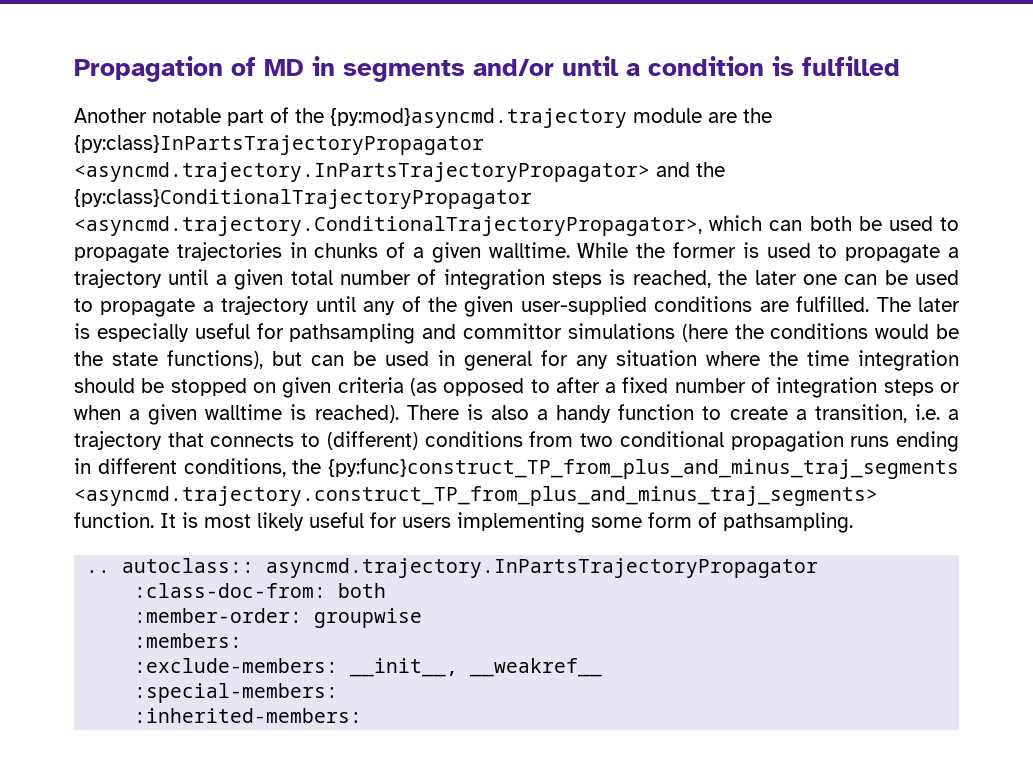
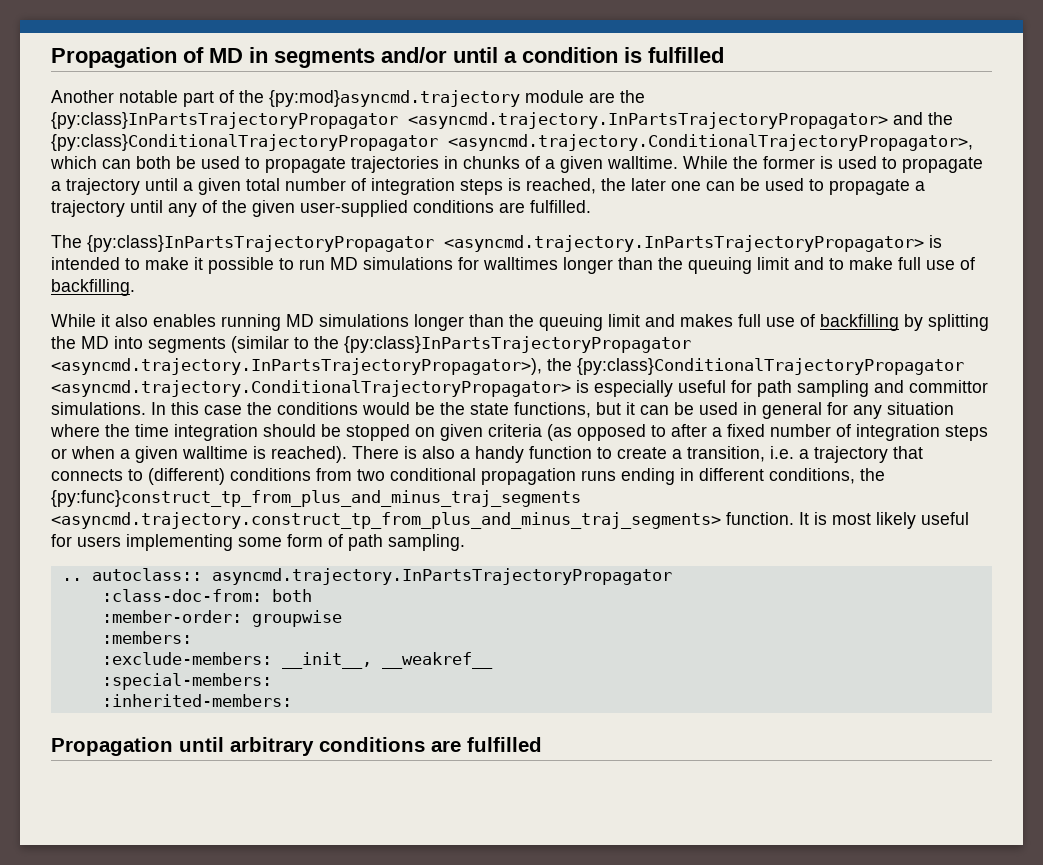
- While the former is used to propagate a trajectory until a given total number of integration steps is reached, the later one can be used to propagate a trajectory until any of the given user-supplied conditions are fulfilled. The later is especially useful for pathsampling and committor simulations (here the conditions would be the state functions), but can be used in general for any situation where the time integration should be stopped on given criteria (as opposed to after a fixed number of integration steps or when a given walltime is reached).
+ While the former is used to propagate a trajectory until a given total number of integration steps is reached, the later one can be used to propagate a trajectory until any of the given user-supplied conditions are fulfilled.
+ The {py:class}InPartsTrajectoryPropagator <asyncmd.trajectory.InPartsTrajectoryPropagator> is intended to make it possible to run MD simulations for walltimes longer than the queuing limit and to make full use of backfilling.
+ While it also enables running MD simulations longer than the queuing limit and makes full use of backfilling by splitting the MD into segments (similar to the {py:class}InPartsTrajectoryPropagator <asyncmd.trajectory.InPartsTrajectoryPropagator>), the {py:class}ConditionalTrajectoryPropagator <asyncmd.trajectory.ConditionalTrajectoryPropagator> is especially useful for path sampling and committor simulations. In this case the conditions would be the state functions, but it can be used in general for any situation where the time integration should be stopped on given criteria (as opposed to after a fixed number of integration steps or when a given walltime is reached).
- There is also a handy function to create a transition, i.e. a trajectory that connects to (different) conditions from two conditional propagation runs ending in different conditions, the {py:func}construct_TP_from_plus_and_minus_traj_segments <asyncmd.trajectory.construct_TP_from_plus_and_minus_traj_segments> function.
+ There is also a handy function to create a transition, i.e. a trajectory that connects to (different) conditions from two conditional propagation runs ending in different conditions, the {py:func}construct_tp_from_plus_and_minus_traj_segments <asyncmd.trajectory.construct_tp_from_plus_and_minus_traj_segments> function.
- It is most likely useful for users implementing some form of pathsampling.
+ It is most likely useful for users implementing some form of path sampling.
+ Propagation until arbitrary conditions are fulfilled

